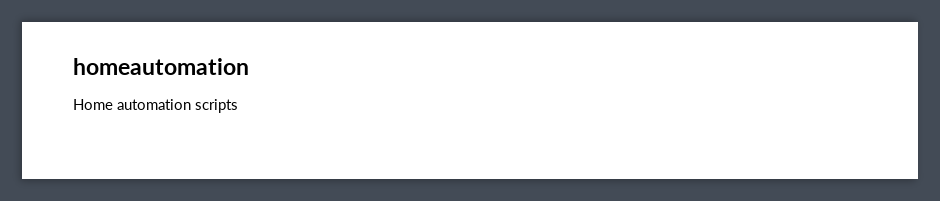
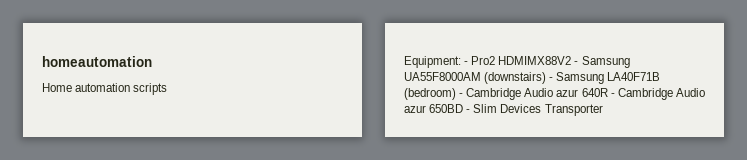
+ Equipment: - Pro2 HDMIMX88V2 - Samsung UA55F8000AM (downstairs) - Samsung LA40F71B (bedroom) - Cambridge Audio azur 640R - Cambridge Audio azur 650BD - Slim Devices Transporter

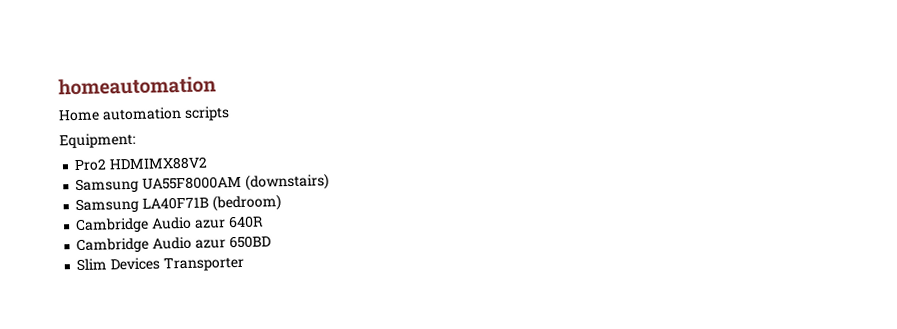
- Equipment: - Pro2 HDMIMX88V2 - Samsung UA55F8000AM (downstairs) - Samsung LA40F71B (bedroom) - Cambridge Audio azur 640R - Cambridge Audio azur 650BD - Slim Devices Transporter
+ Equipment:
+ Pro2 HDMIMX88V2
+ Samsung UA55F8000AM (downstairs)
+ Samsung LA40F71B (bedroom)
+ Cambridge Audio azur 640R
+ Cambridge Audio azur 650BD
+ Slim Devices Transporter

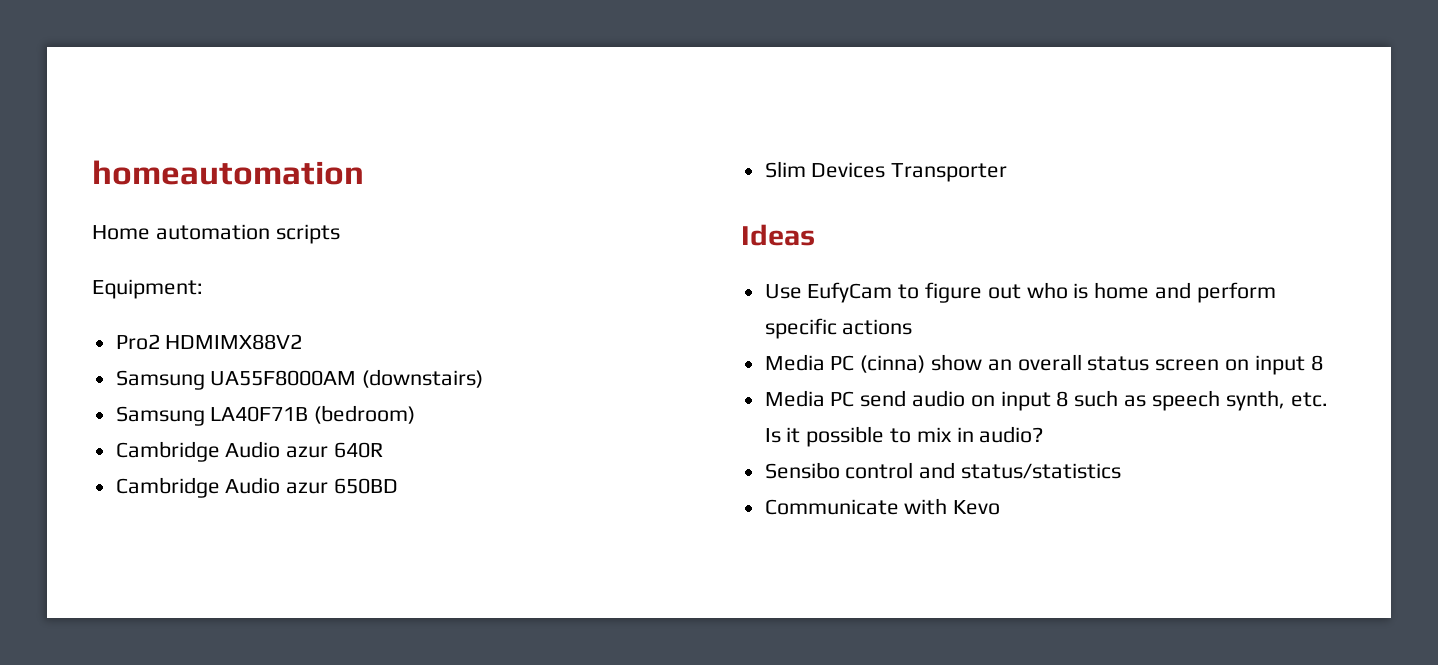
+ Ideas
+ Use EufyCam to figure out who is home and perform specific actions
+ Media PC (cinna) show an overall status screen on input 8
+ Media PC send audio on input 8 such as speech synth, etc. Is it possible to mix in audio?
+ Sensibo control and status/statistics
+ Communicate with Kevo

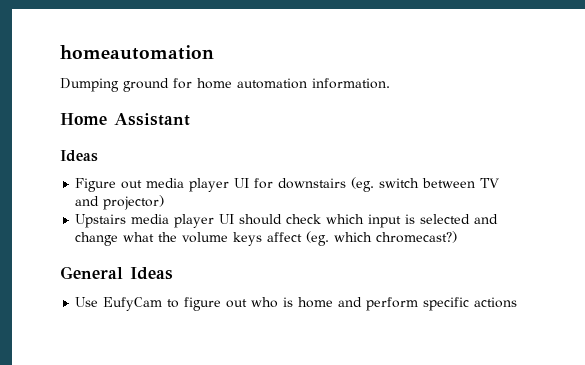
- Home automation scripts
- Equipment:
- Pro2 HDMIMX88V2
- Samsung UA55F8000AM (downstairs)
- Samsung LA40F71B (bedroom)
- Cambridge Audio azur 640R
- Cambridge Audio azur 650BD
- Slim Devices Transporter
+ Dumping ground for home automation information.
+ Home Assistant
  Ideas
+ Figure out media player UI for downstairs (eg. switch between TV and projector)
+ Upstairs media player UI should check which input is selected and change what the volume keys affect (eg. which chromecast?)
+ General Ideas
- Media PC (cinna) show an overall status screen on input 8
- Media PC send audio on input 8 such as speech synth, etc. Is it possible to mix in audio?
- Sensibo control and status/statistics
- Communicate with Kevo

